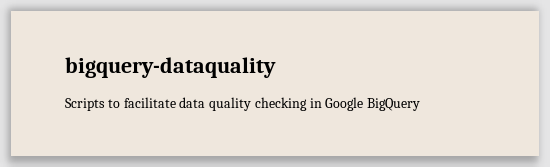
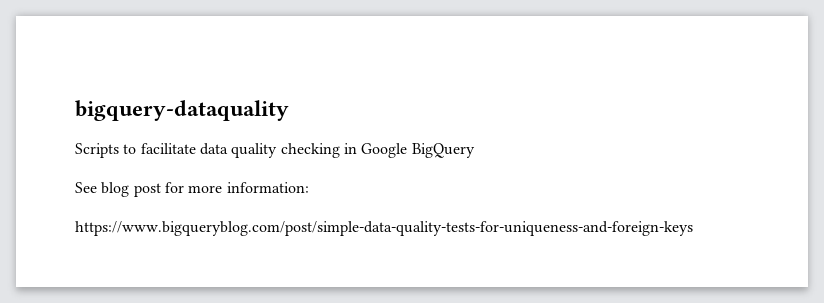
+ See blog post for more information:
+ https://www.bigqueryblog.com/post/simple-data-quality-tests-for-uniqueness-and-foreign-keys

